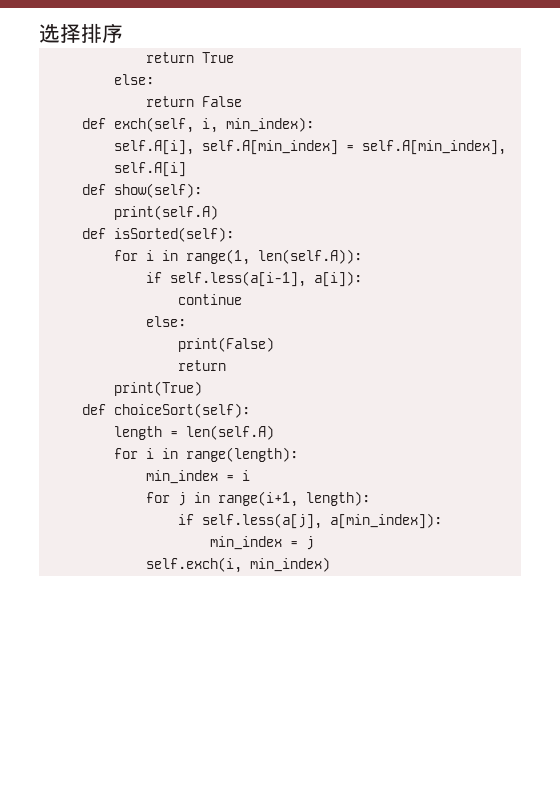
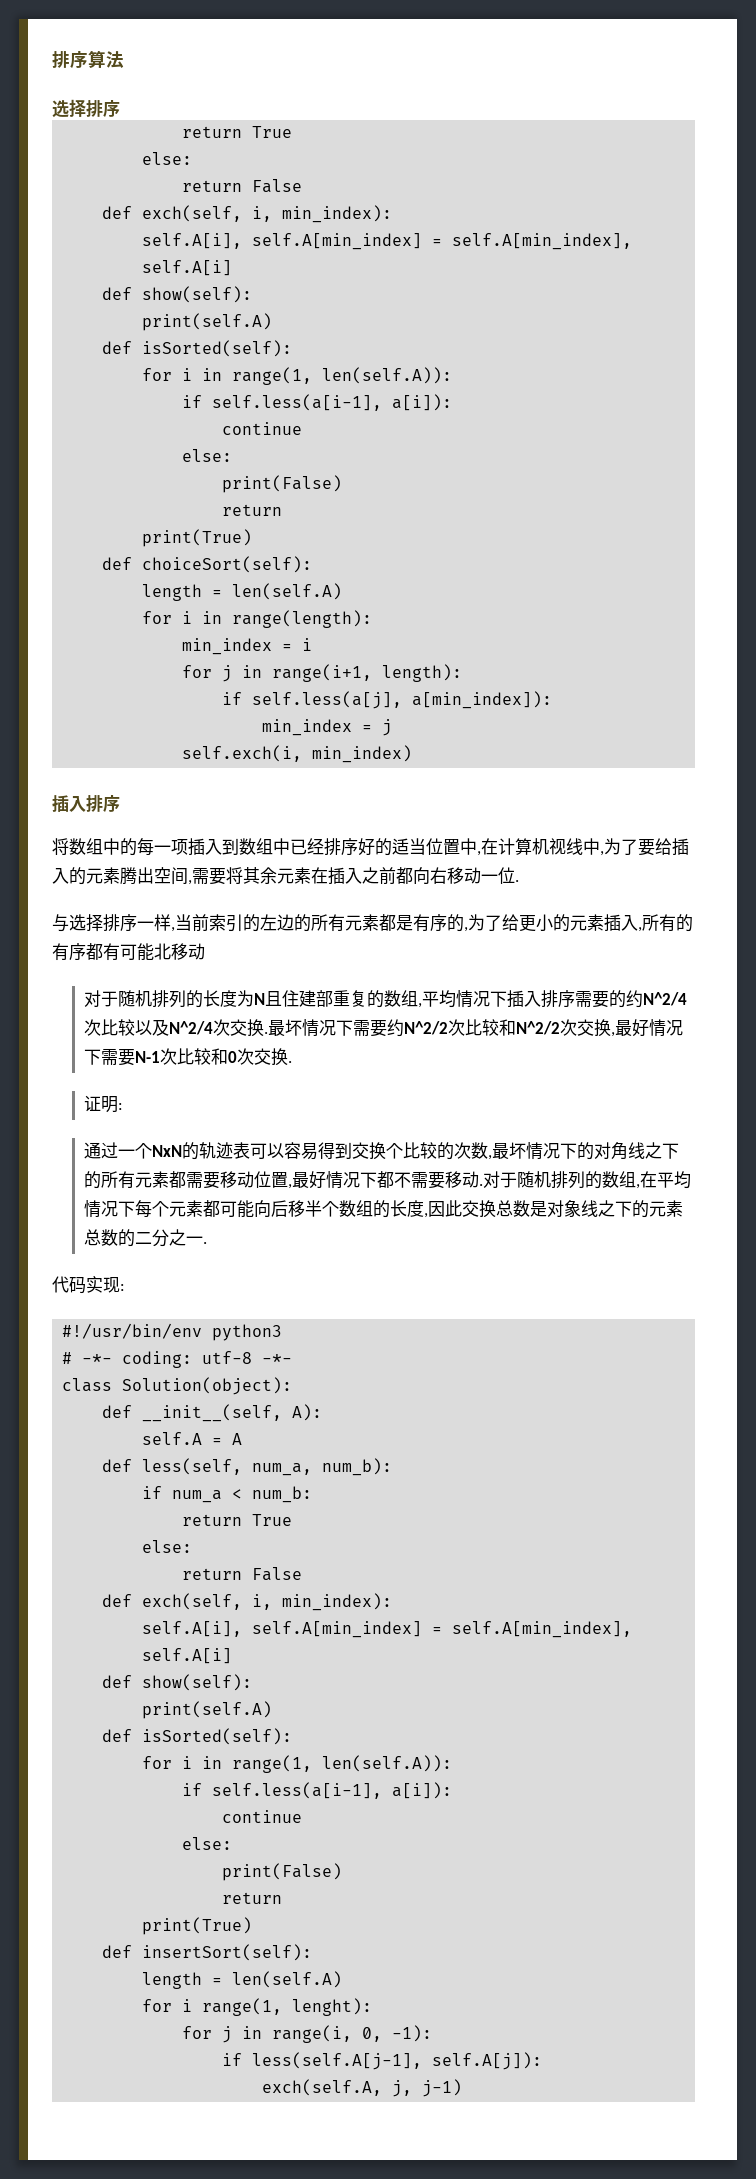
+ 排序算法
  self.exch(i, min_index)
+ 插入排序
+ 将数组中的每一项插入到数组中已经排序好的适当位置中,在计算机视线中,为了要给插入的元素腾出空间,需要将其余元素在插入之前都向右移动一位.
+ 与选择排序一样,当前索引的左边的所有元素都是有序的,为了给更小的元素插入,所有的有序都有可能北移动
+ 对于随机排列的长度为N且住建部重复的数组,平均情况下插入排序需要的约N^2/4次比较以及N^2/4次交换.最坏情况下需要约N^2/2次比较和N^2/2次交换,最好情况下需要N-1次比较和0次交换.
+ 证明:
+ 通过一个NxN的轨迹表可以容易得到交换个比较的次数,最坏情况下的对角线之下的所有元素都需要移动位置,最好情况下都不需要移动.对于随机排列的数组,在平均情况下每个元素都可能向后移半个数组的长度,因此交换总数是对象线之下的元素总数的二分之一.
+ 代码实现:
+ #!/usr/bin/env python3
+ # -*- coding: utf-8 -*-
+ class Solution(object):
+ def __init__(self, A):
+ self.A = A
+ def less(self, num_a, num_b):
+ if num_a < num_b:
+ return True
+ else:
+ return False
+ def exch(self, i, min_index):
+ self.A[i], self.A[min_index] = self.A[min_index], self.A[i]
+ def show(self):
+ print(self.A)
+ def isSorted(self):
+ for i in range(1, len(self.A)):
+ if self.less(a[i-1], a[i]):
+ continue
+ else:
+ print(False)
+ return
+ print(True)
+ def insertSort(self):
+ length = len(self.A)
+ for i range(1, lenght):
+ for j in range(i, 0, -1):
+ if less(self.A[j-1], self.A[j]):
+ exch(self.A, j, j-1)

